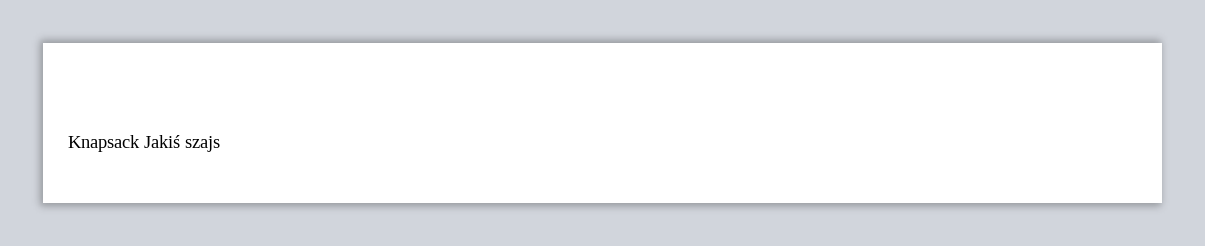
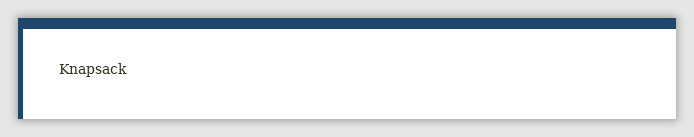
- Knapsack Jakiś szajs
+ Knapsack

